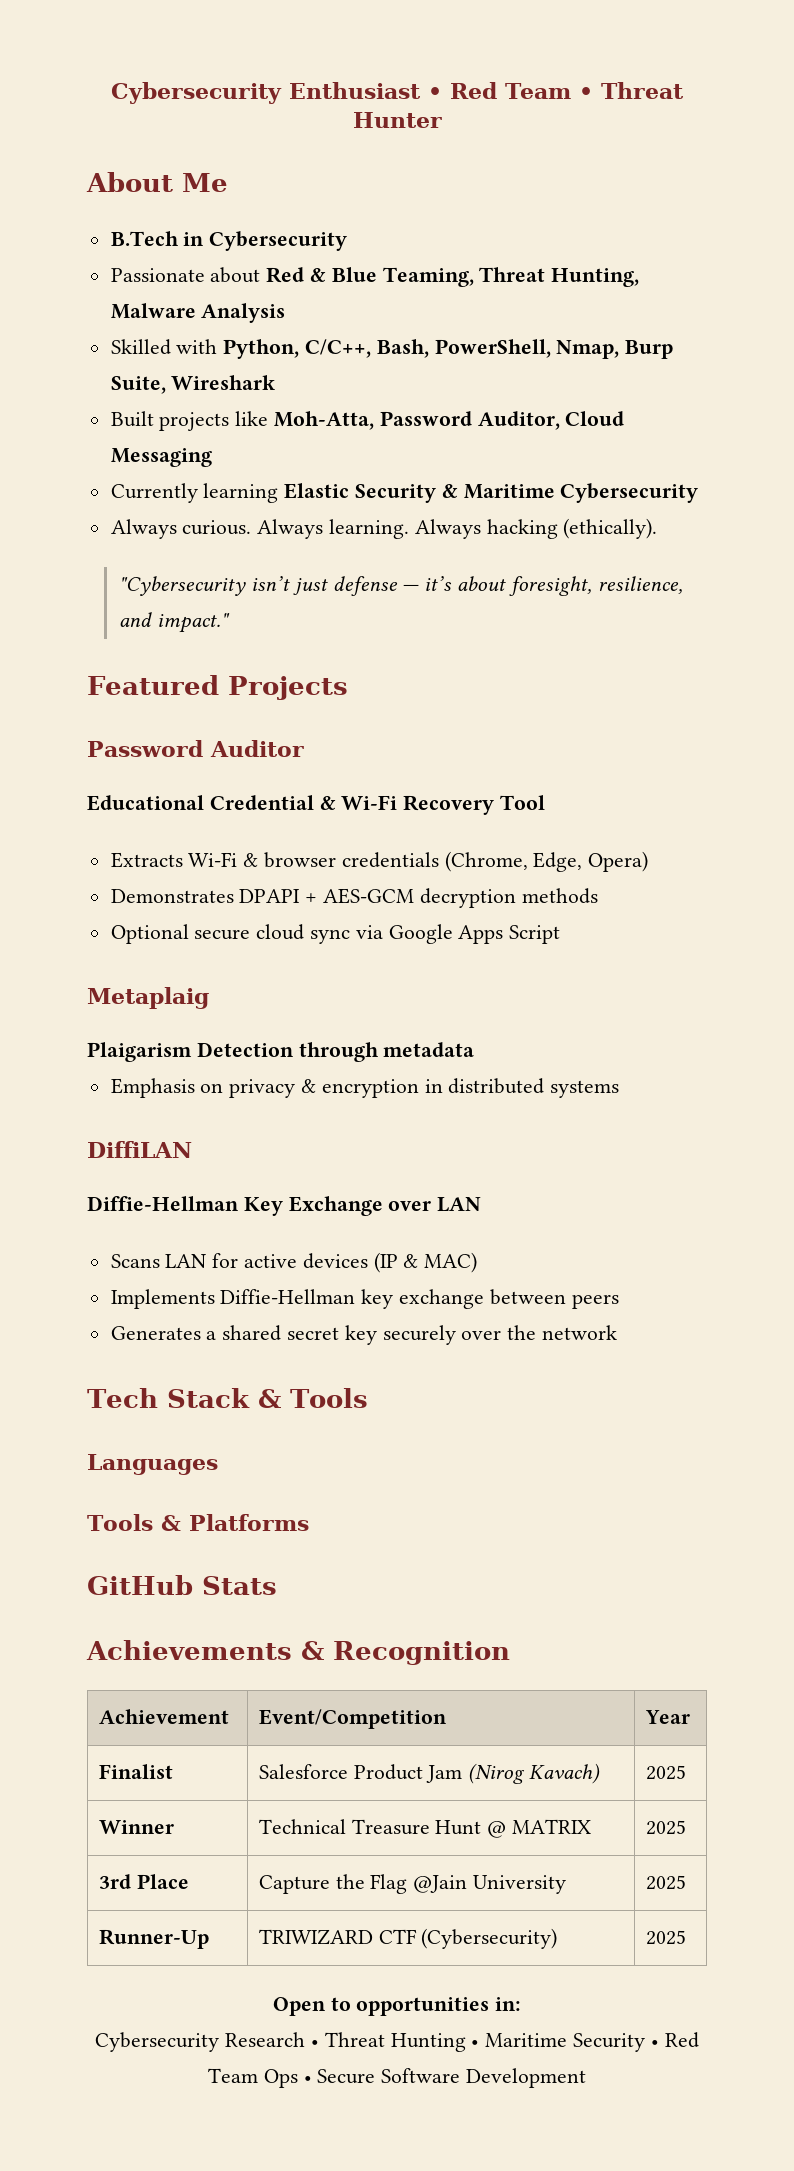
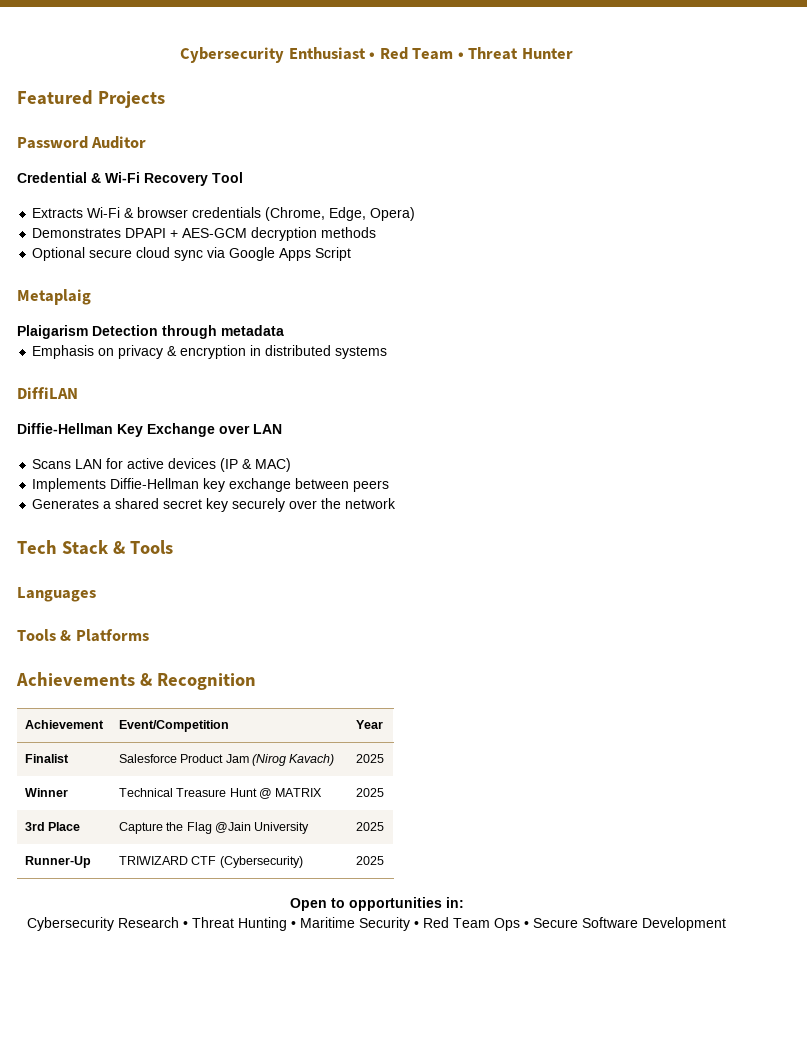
- About Me
- B.Tech in Cybersecurity
- Passionate about Red & Blue Teaming, Threat Hunting, Malware Analysis
- Skilled with Python, C/C++, Bash, PowerShell, Nmap, Burp Suite, Wireshark
- Built projects like Moh-Atta, Password Auditor, Cloud Messaging
- Currently learning Elastic Security & Maritime Cybersecurity
- Always curious. Always learning. Always hacking (ethically).
- "Cybersecurity isn’t just defense — it’s about foresight, resilience, and impact."
- Educational Credential & Wi-Fi Recovery Tool
+ Credential & Wi-Fi Recovery Tool
- GitHub Stats

